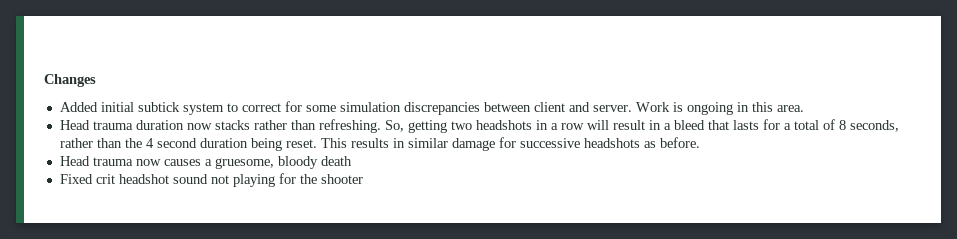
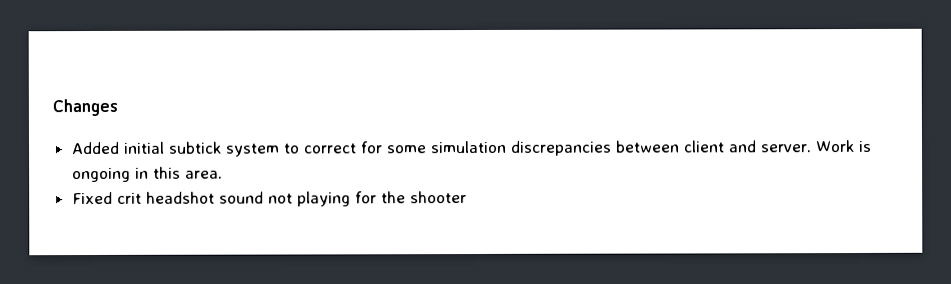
- Head trauma duration now stacks rather than refreshing. So, getting two headshots in a row will result in a bleed that lasts for a total of 8 seconds, rather than the 4 second duration being reset. This results in similar damage for successive headshots as before.
- Head trauma now causes a gruesome, bloody death

